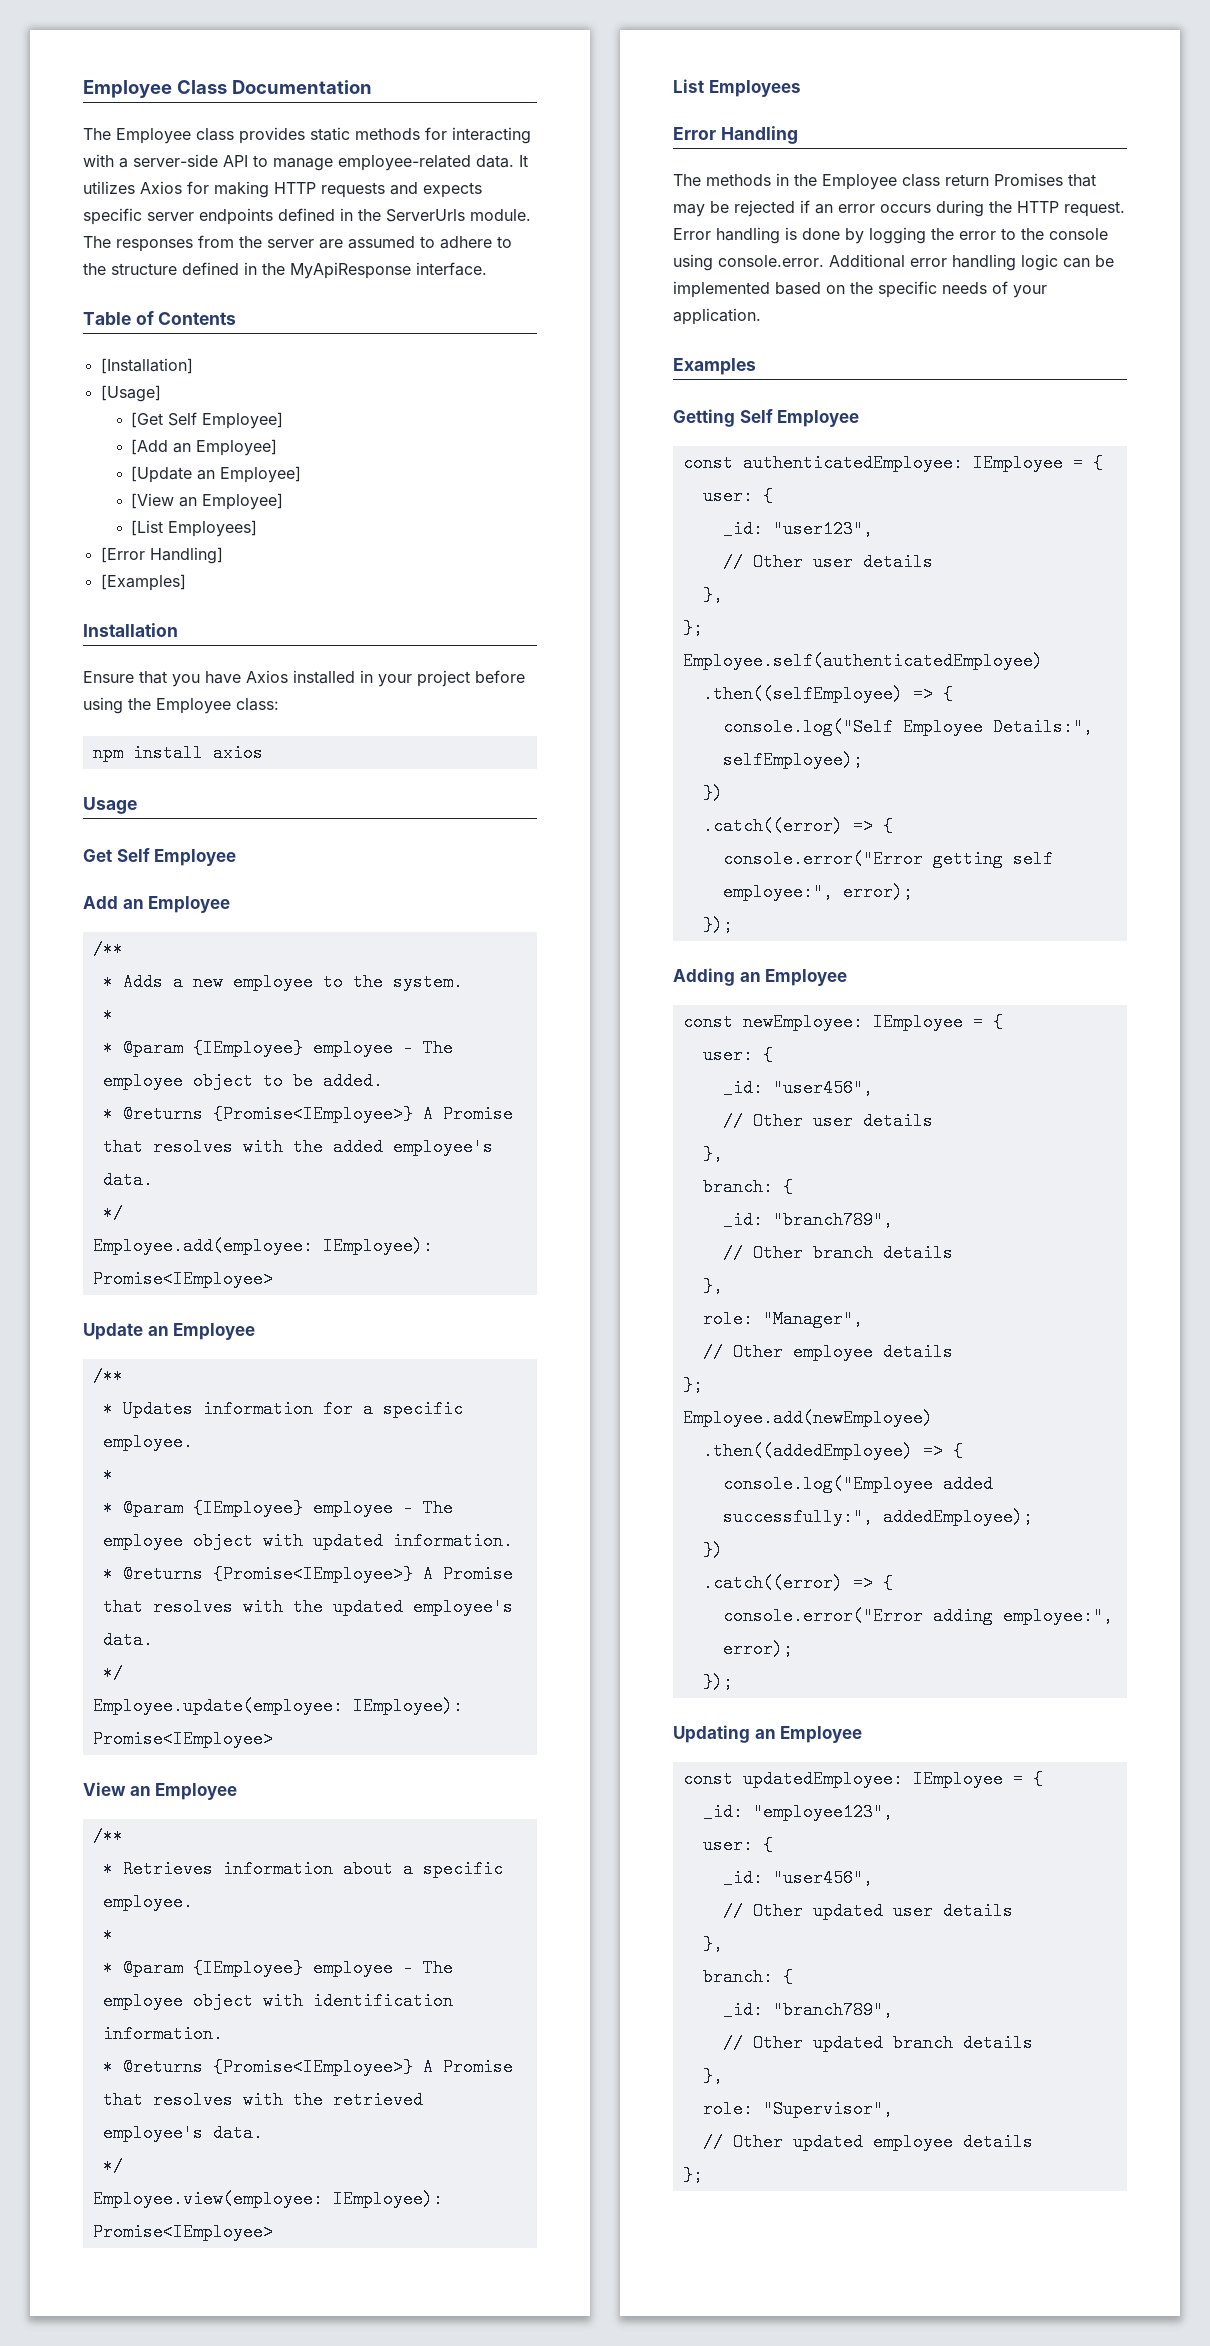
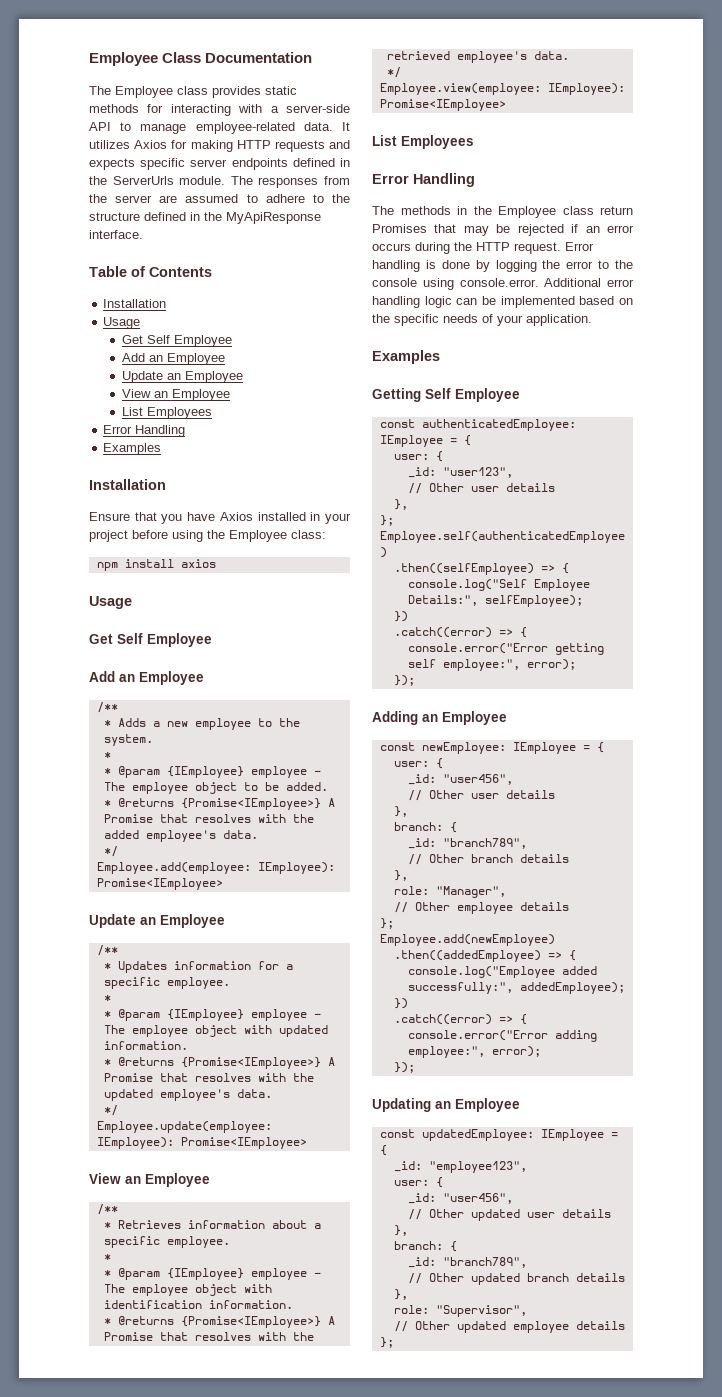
  Table of Contents
- [Installation]
- [Usage]
- [Get Self Employee]
- [Add an Employee]
- [Update an Employee]
- [View an Employee]
- [List Employees]
- [Error Handling]
- [Examples]
+ Installation
+ Usage
+ Get Self Employee
+ Add an Employee
+ Update an Employee
+ View an Employee
+ List Employees
+ Error Handling
+ Examples

